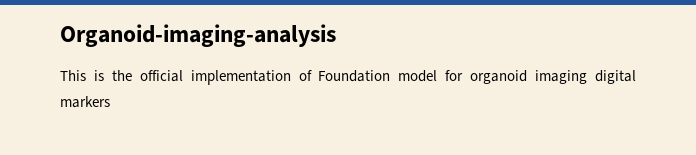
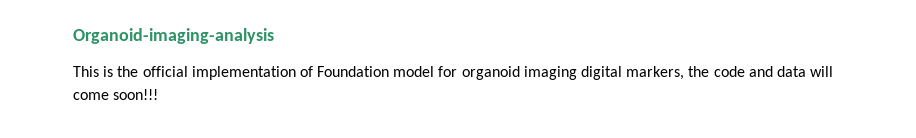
- This is the official implementation of Foundation model for organoid imaging digital markers
+ This is the official implementation of Foundation model for organoid imaging digital markers, the code and data will come soon!!!

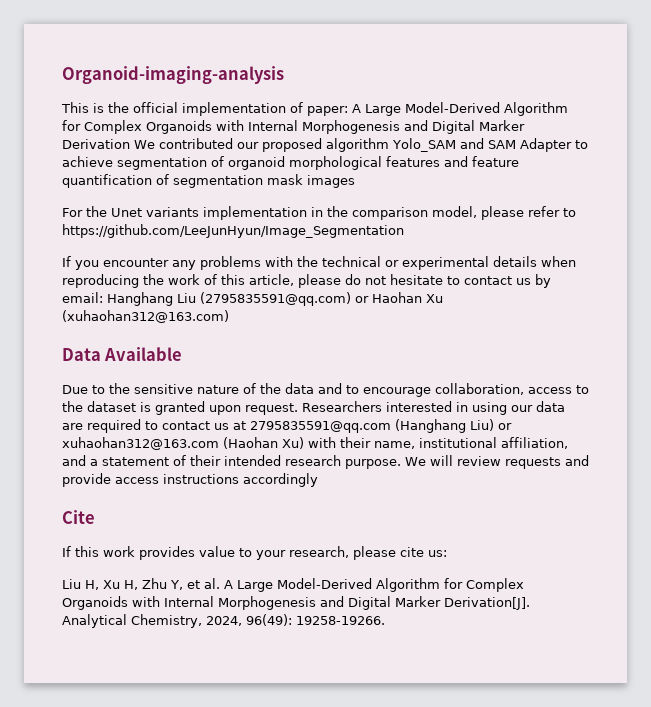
- This is the official implementation of Foundation model for organoid imaging digital markers, the code and data will come soon!!!
+ This is the official implementation of paper: A Large Model-Derived Algorithm for Complex Organoids with Internal Morphogenesis and Digital Marker Derivation We contributed our proposed algorithm Yolo_SAM and SAM Adapter to achieve segmentation of organoid morphological features and feature quantification of segmentation mask images
+ For the Unet variants implementation in the comparison model, please refer to https://github.com/LeeJunHyun/Image_Segmentation
+ If you encounter any problems with the technical or experimental details when reproducing the work of this article, please do not hesitate to contact us by email: Hanghang Liu (2795835591@qq.com) or Haohan Xu (xuhaohan312@163.com)
+ Data Available
+ Due to the sensitive nature of the data and to encourage collaboration, access to the dataset is granted upon request. Researchers interested in using our data are required to contact us at 2795835591@qq.com (Hanghang Liu) or xuhaohan312@163.com (Haohan Xu) with their name, institutional affiliation, and a statement of their intended research purpose. We will review requests and provide access instructions accordingly
+ Cite
+ If this work provides value to your research, please cite us:
+ Liu H, Xu H, Zhu Y, et al. A Large Model-Derived Algorithm for Complex Organoids with Internal Morphogenesis and Digital Marker Derivation[J]. Analytical Chemistry, 2024, 96(49): 19258-19266.

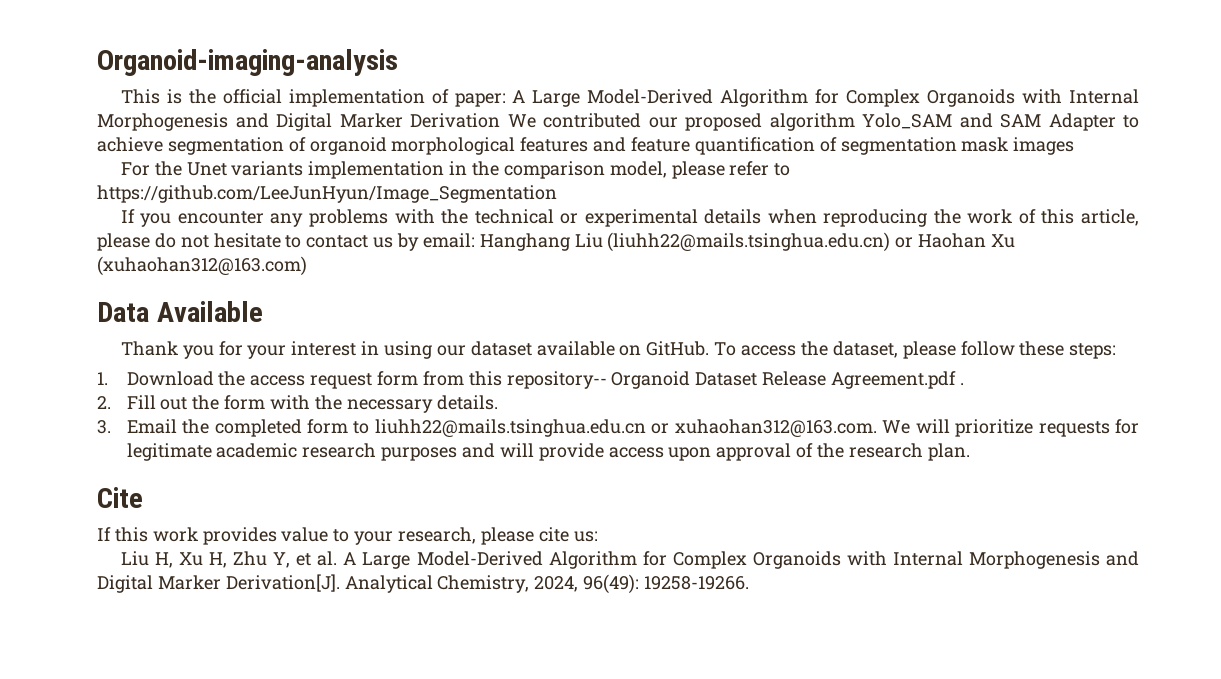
- If you encounter any problems with the technical or experimental details when reproducing the work of this article, please do not hesitate to contact us by email: Hanghang Liu (2795835591@qq.com) or Haohan Xu (xuhaohan312@163.com)
+ If you encounter any problems with the technical or experimental details when reproducing the work of this article, please do not hesitate to contact us by email: Hanghang Liu (liuhh22@mails.tsinghua.edu.cn) or Haohan Xu (xuhaohan312@163.com)
- Due to the sensitive nature of the data and to encourage collaboration, access to the dataset is granted upon request. Researchers interested in using our data are required to contact us at 2795835591@qq.com (Hanghang Liu) or xuhaohan312@163.com (Haohan Xu) with their name, institutional affiliation, and a statement of their intended research purpose. We will review requests and provide access instructions accordingly
+ Thank you for your interest in using our dataset available on GitHub. To access the dataset, please follow these steps:
+ 1. Download the access request form from this repository-- Organoid Dataset Release Agreement.pdf .
+ 2. Fill out the form with the necessary details.
+ 3. Email the completed form to liuhh22@mails.tsinghua.edu.cn or xuhaohan312@163.com. We will prioritize requests for legitimate academic research purposes and will provide access upon approval of the research plan.

